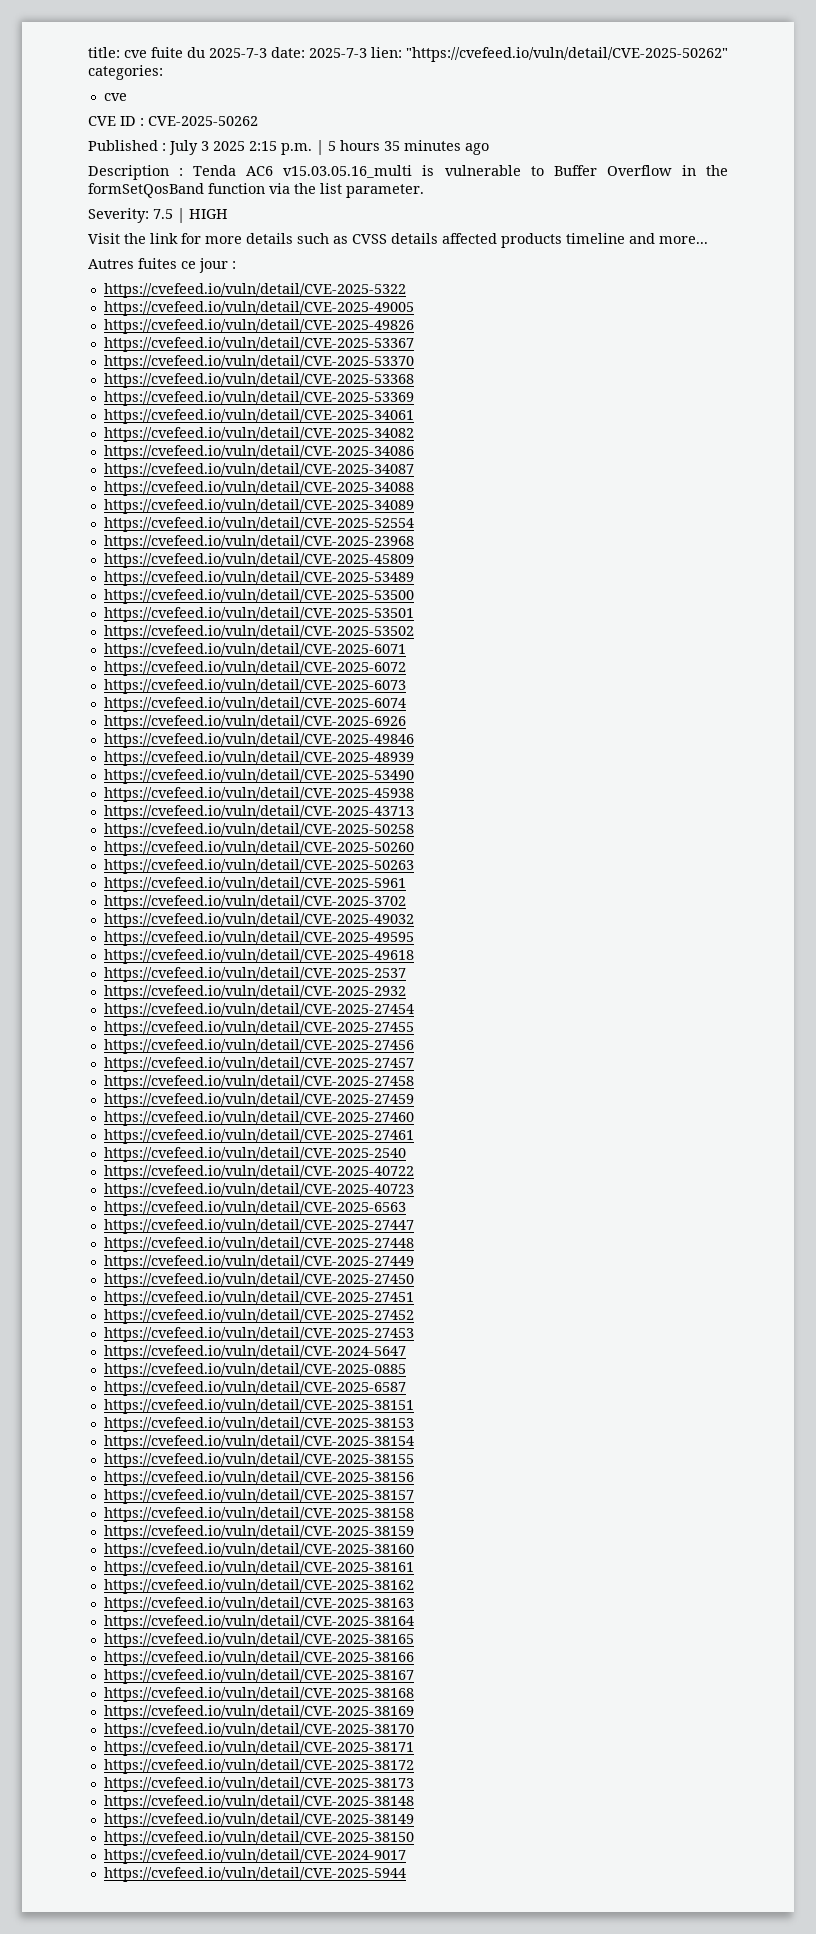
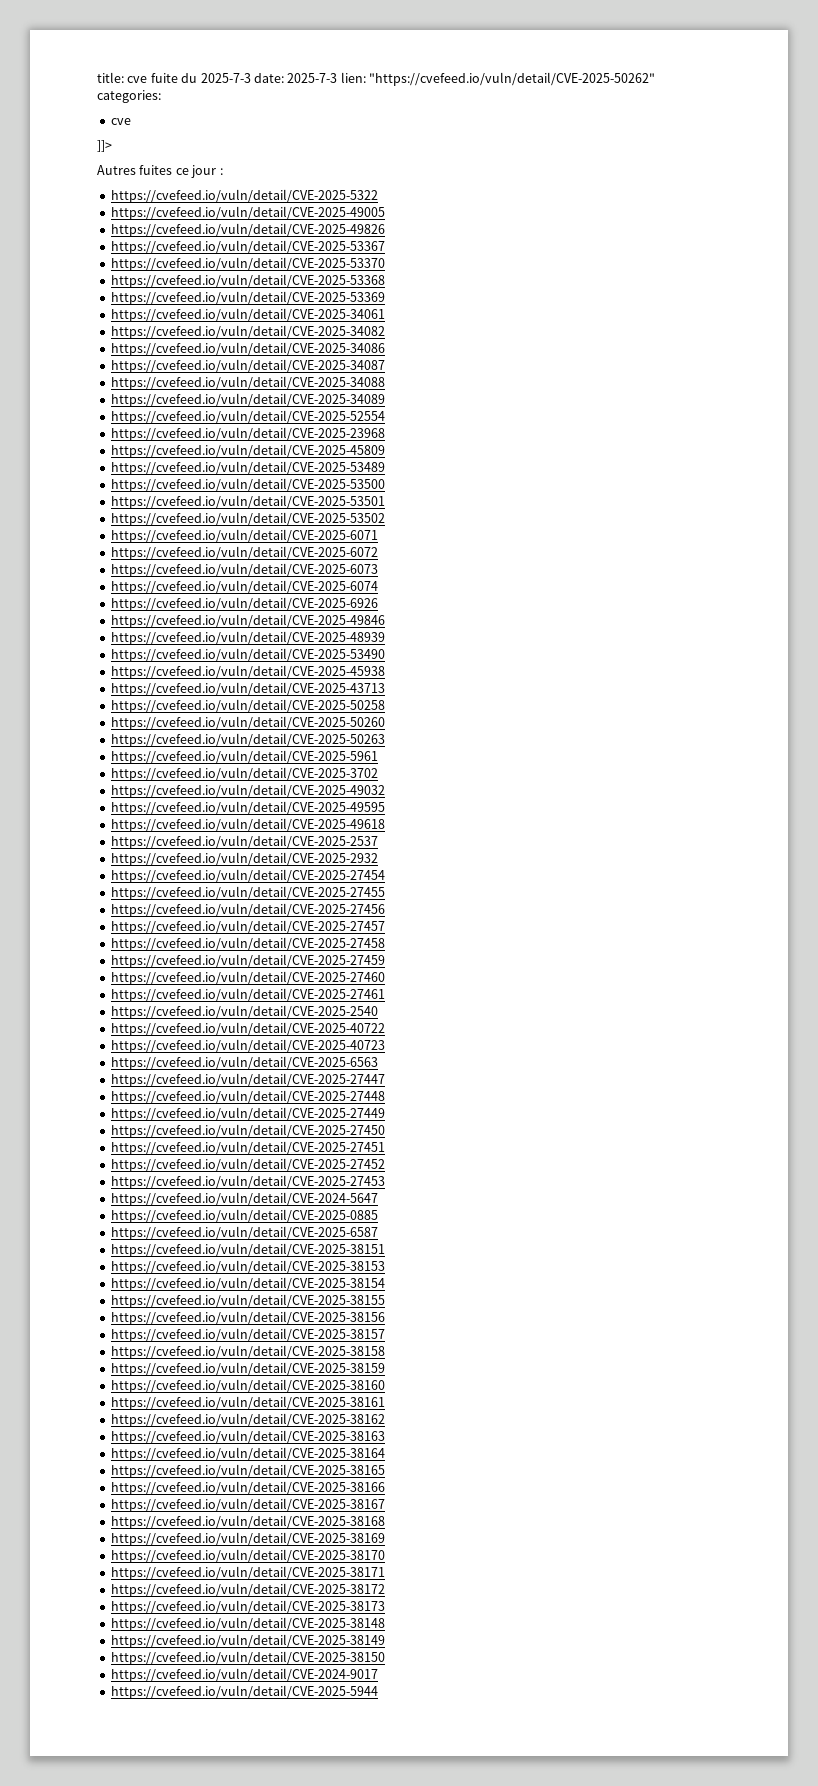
- CVE ID : CVE-2025-50262
- Published : July 3 2025 2:15 p.m. | 5 hours 35 minutes ago
- Description : Tenda AC6 v15.03.05.16_multi is vulnerable to Buffer Overflow in the formSetQosBand function via the list parameter.
- Severity: 7.5 | HIGH
- Visit the link for more details such as CVSS details affected products timeline and more...
+ ]]>

